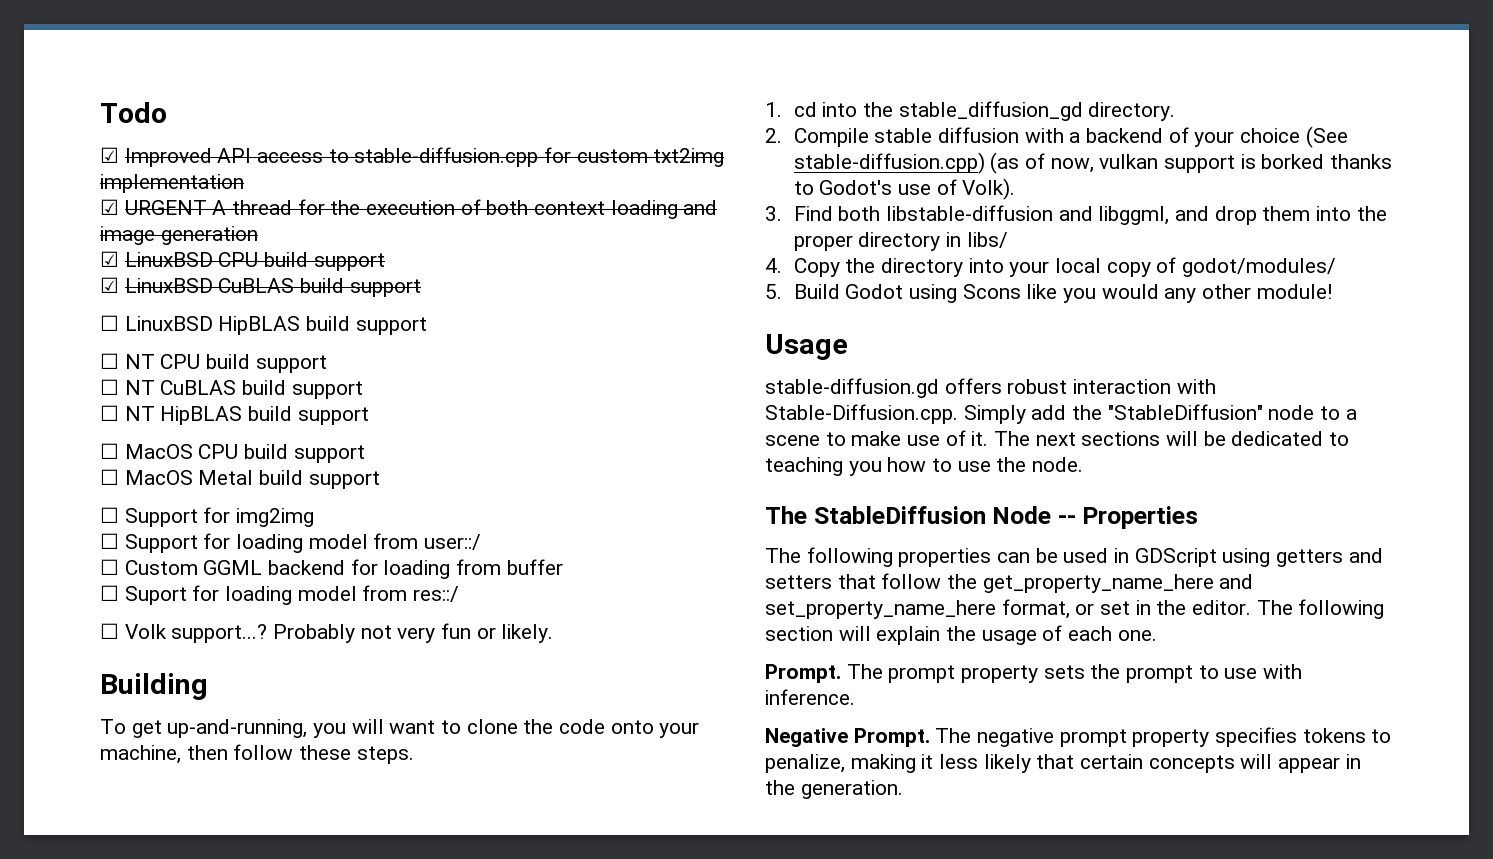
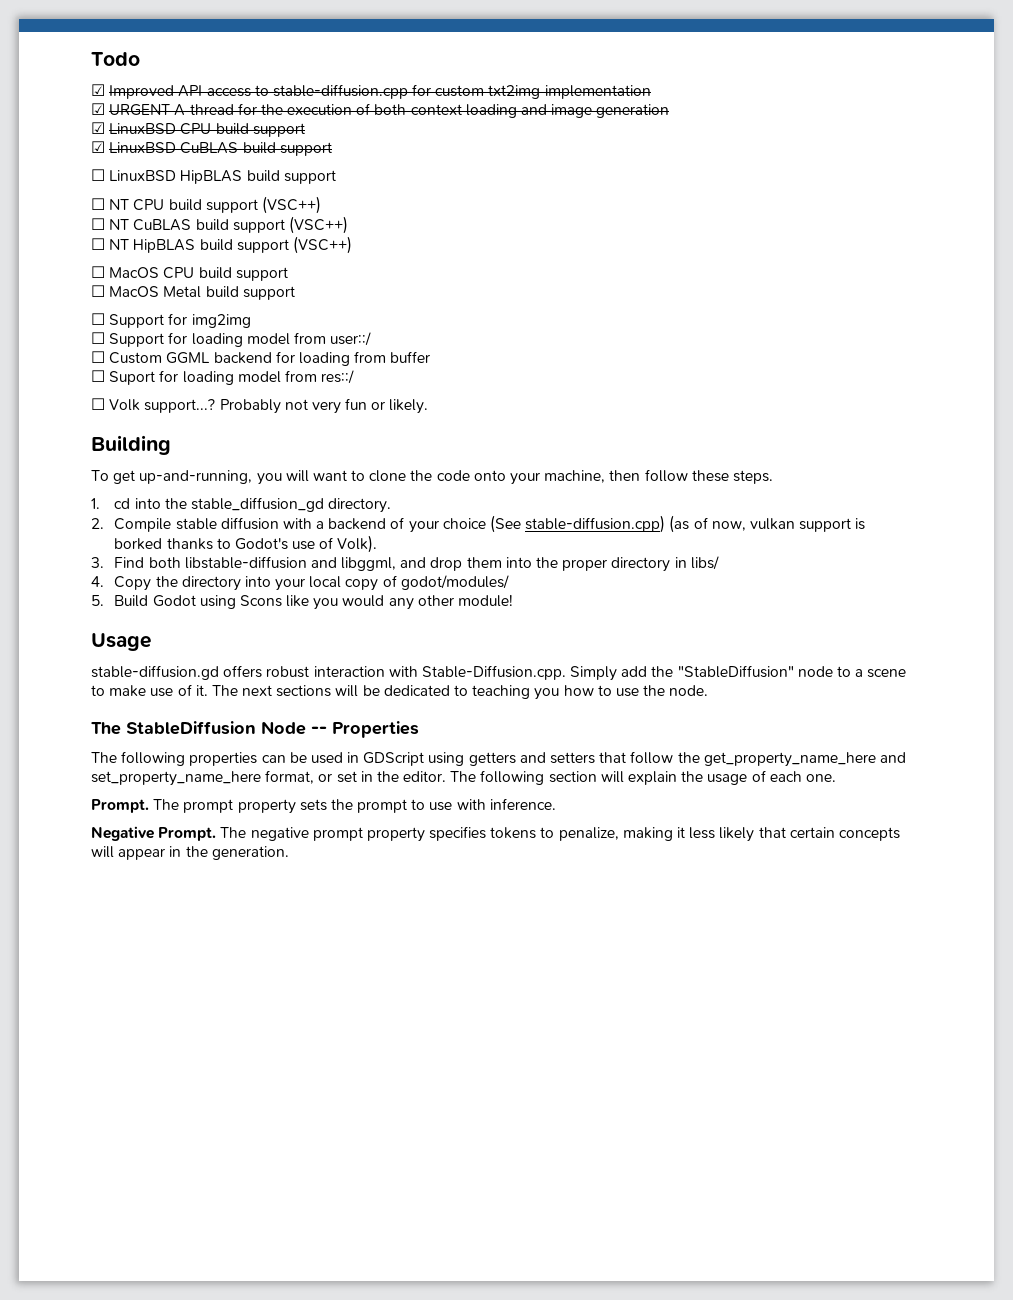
- ☐ NT CPU build support
+ ☐ NT CPU build support (VSC++)
- ☐ NT CuBLAS build support
+ ☐ NT CuBLAS build support (VSC++)
- ☐ NT HipBLAS build support
+ ☐ NT HipBLAS build support (VSC++)

